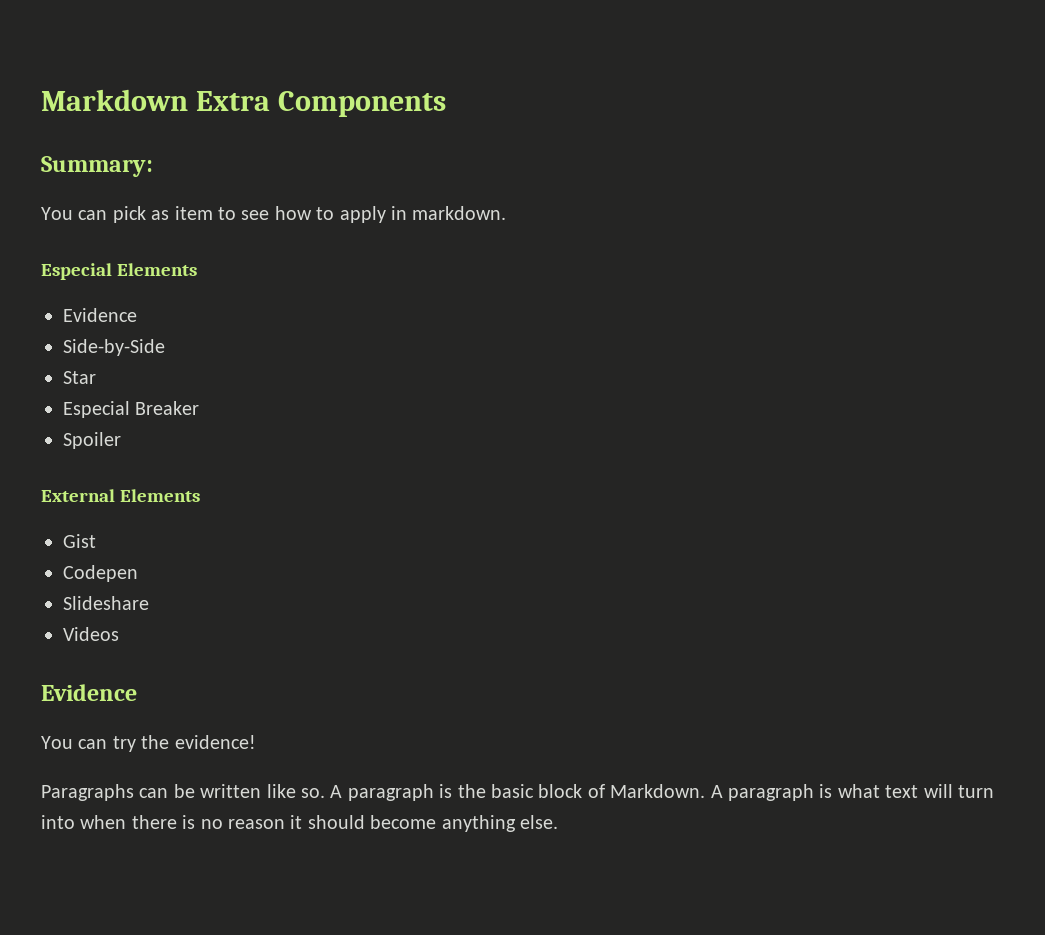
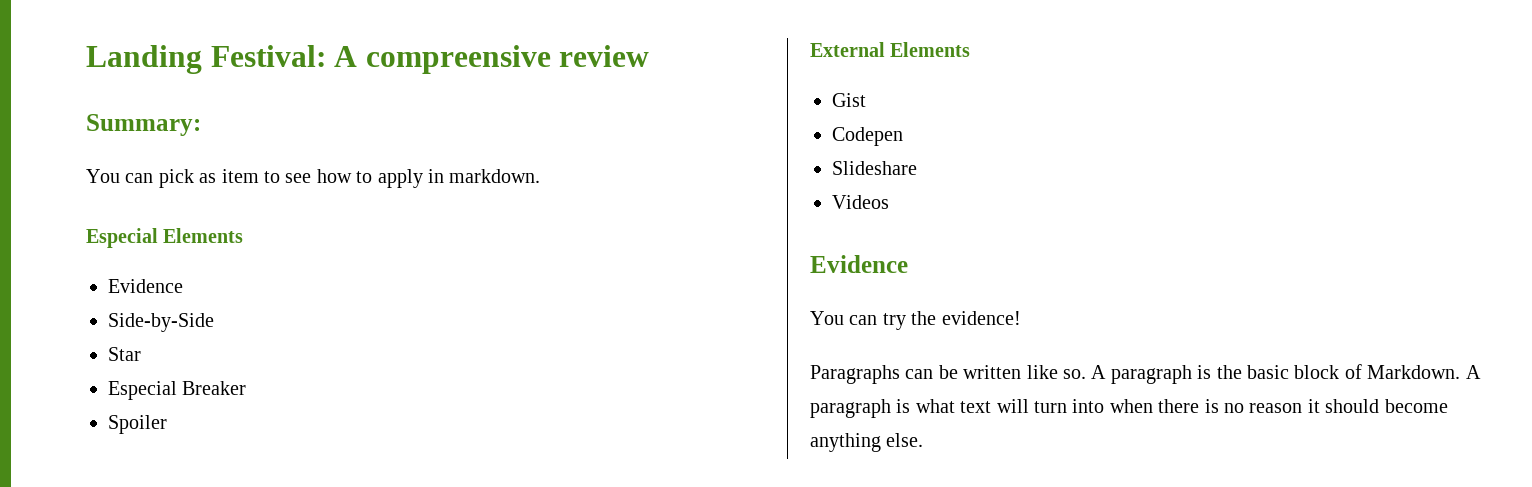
- Markdown Extra Components
+ Landing Festival: A compreensive review

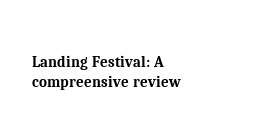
- Summary:
- You can pick as item to see how to apply in markdown.
- Especial Elements
- Evidence
- Side-by-Side
- Star
- Especial Breaker
- Spoiler
- External Elements
- Gist
- Codepen
- Slideshare
- Videos
- Evidence
- You can try the evidence!
- Paragraphs can be written like so. A paragraph is the basic block of Markdown. A paragraph is what text will turn into when there is no reason it should become anything else.

